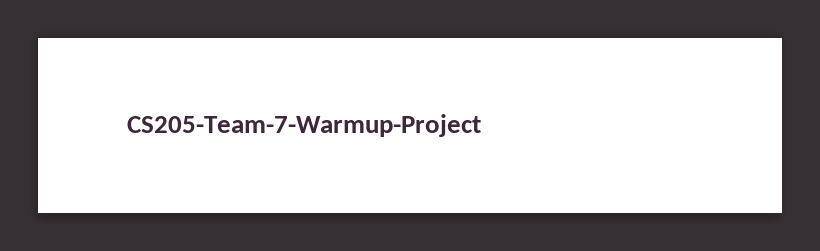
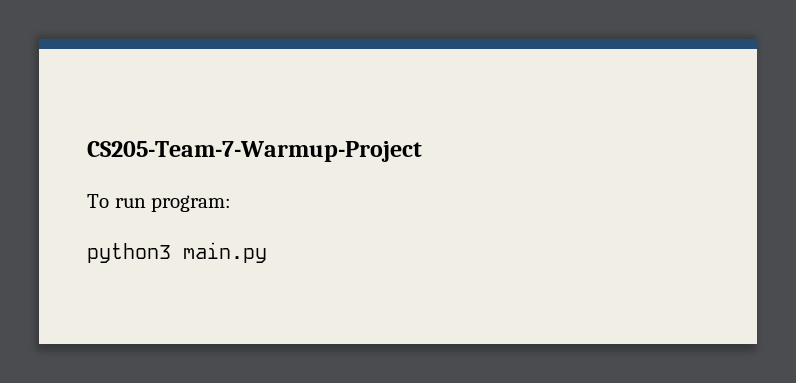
+ To run program:
+ python3 main.py

